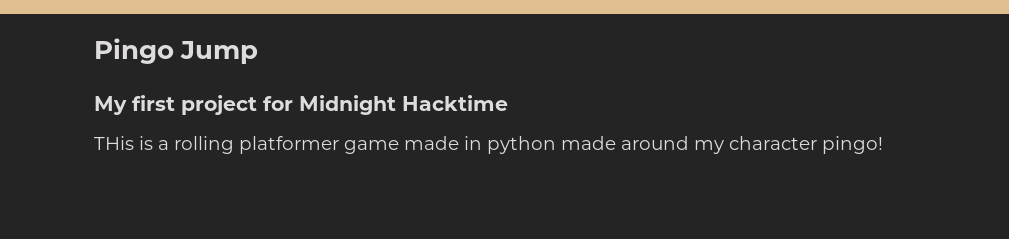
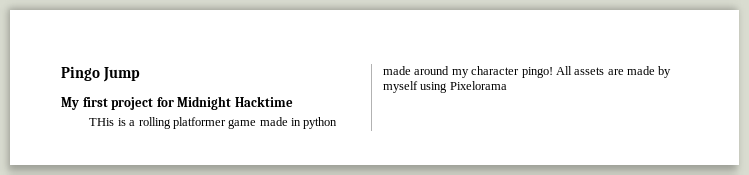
+ All assets are made by myself using Pixelorama

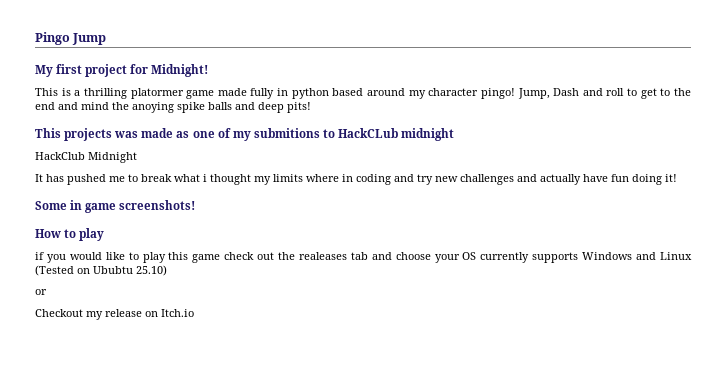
- My first project for Midnight Hacktime
- THis is a rolling platformer game made in python made around my character pingo!
+ My first project for Midnight!
+ This is a thrilling platormer game made fully in python based around my character pingo!
- All assets are made by myself using Pixelorama
+ Jump, Dash and roll to get to the end and mind the anoying spike balls and deep pits!
+ This projects was made as one of my submitions to HackCLub midnight
+ HackClub Midnight
+ It has pushed me to break what i thought my limits where in coding and try new challenges and actually have fun doing it!
+ Some in game screenshots!
+ How to play
+ if you would like to play this game check out the realeases tab and choose your OS currently supports Windows and Linux (Tested on Ububtu 25.10)
+ or
+ Checkout my release on Itch.io

